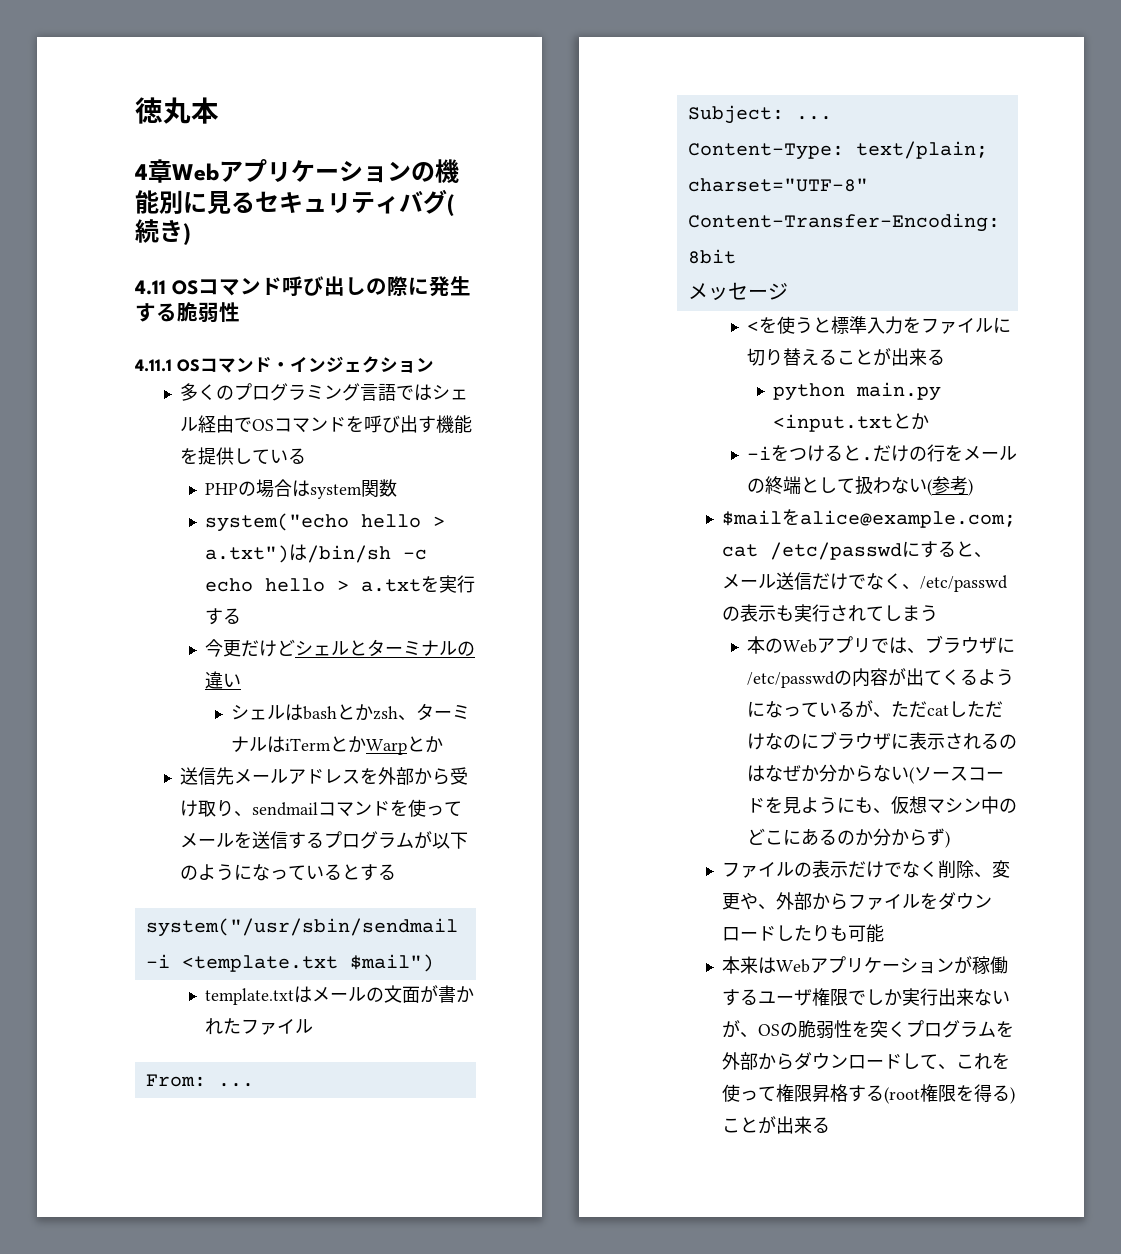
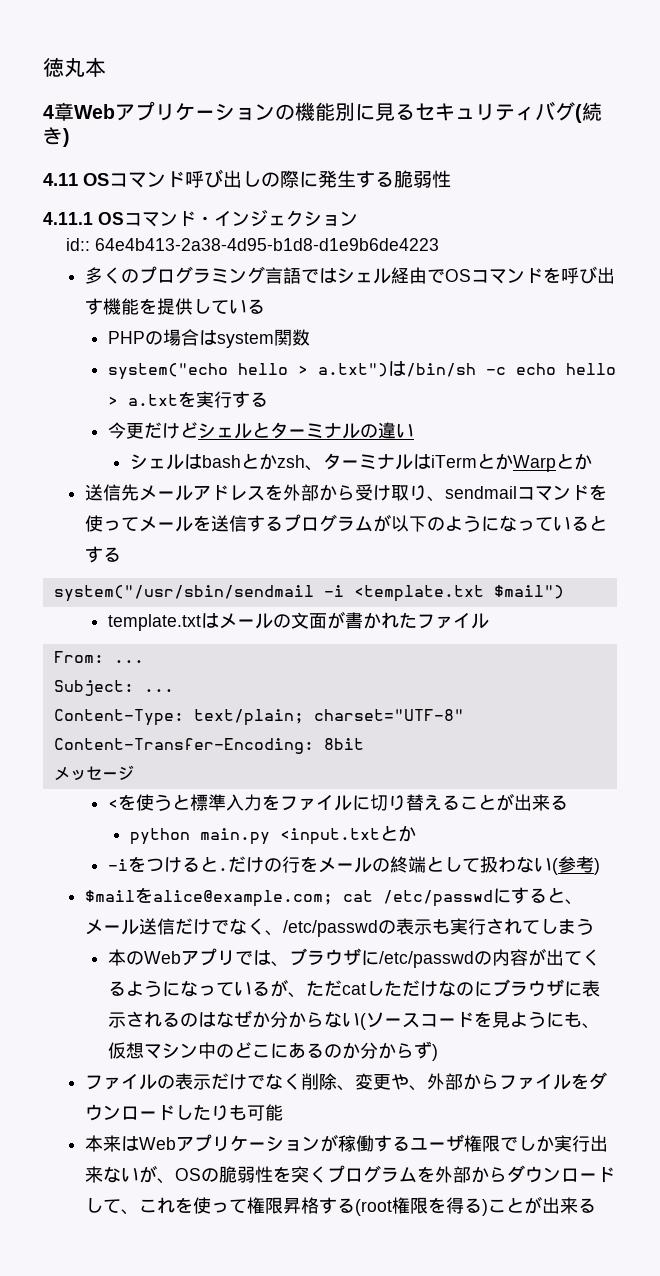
+ id:: 64e4b413-2a38-4d95-b1d8-d1e9b6de4223

